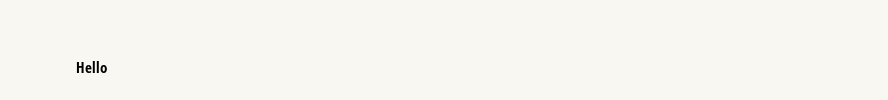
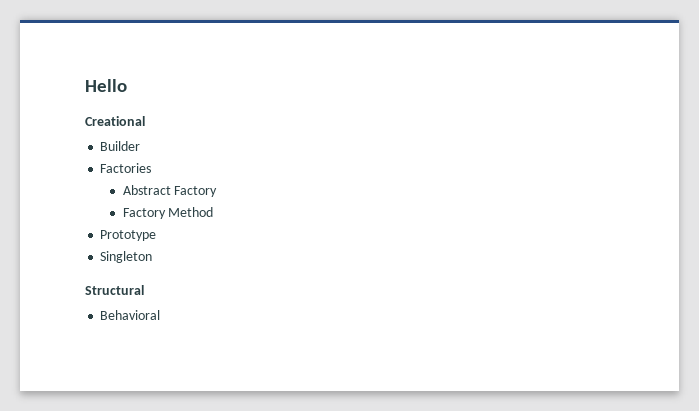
+ Creational
+ Builder
+ Factories
+ Abstract Factory
+ Factory Method
+ Prototype
+ Singleton
+ Structural
+ Behavioral

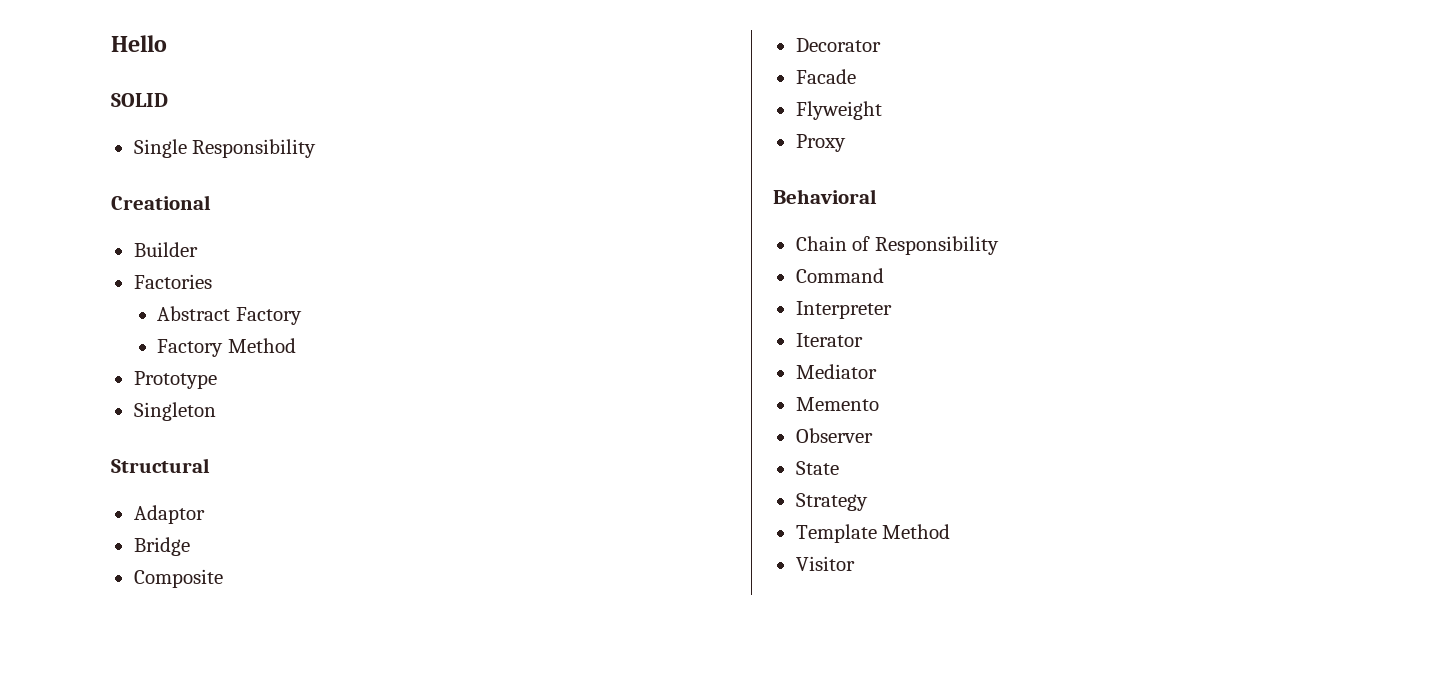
+ SOLID
+ Single Responsibility
+ Adaptor
+ Bridge
+ Composite
+ Decorator
+ Facade
+ Flyweight
+ Proxy
  Behavioral
+ Chain of Responsibility
+ Command
+ Interpreter
+ Iterator
+ Mediator
+ Memento
+ Observer
+ State
+ Strategy
+ Template Method
+ Visitor

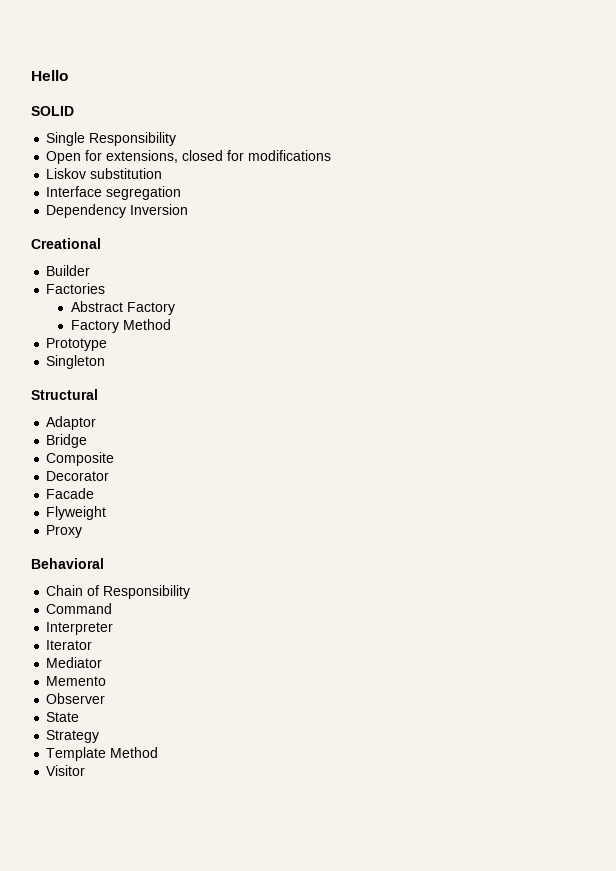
+ Open for extensions, closed for modifications
+ Liskov substitution
+ Interface segregation
+ Dependency Inversion

